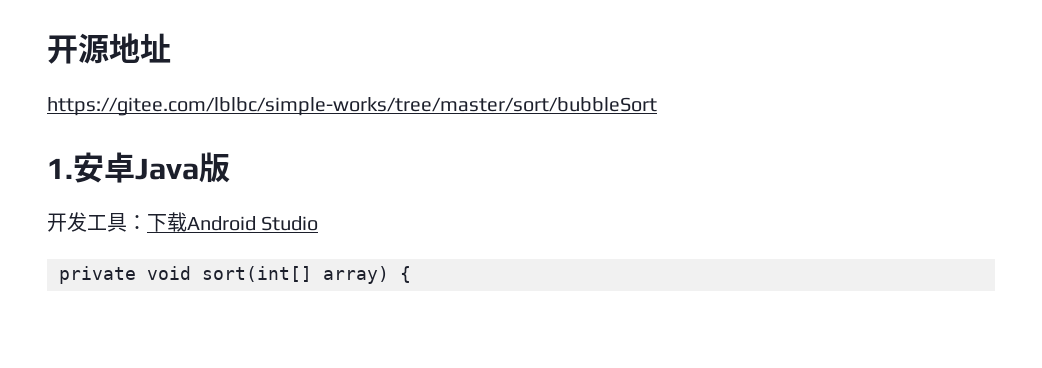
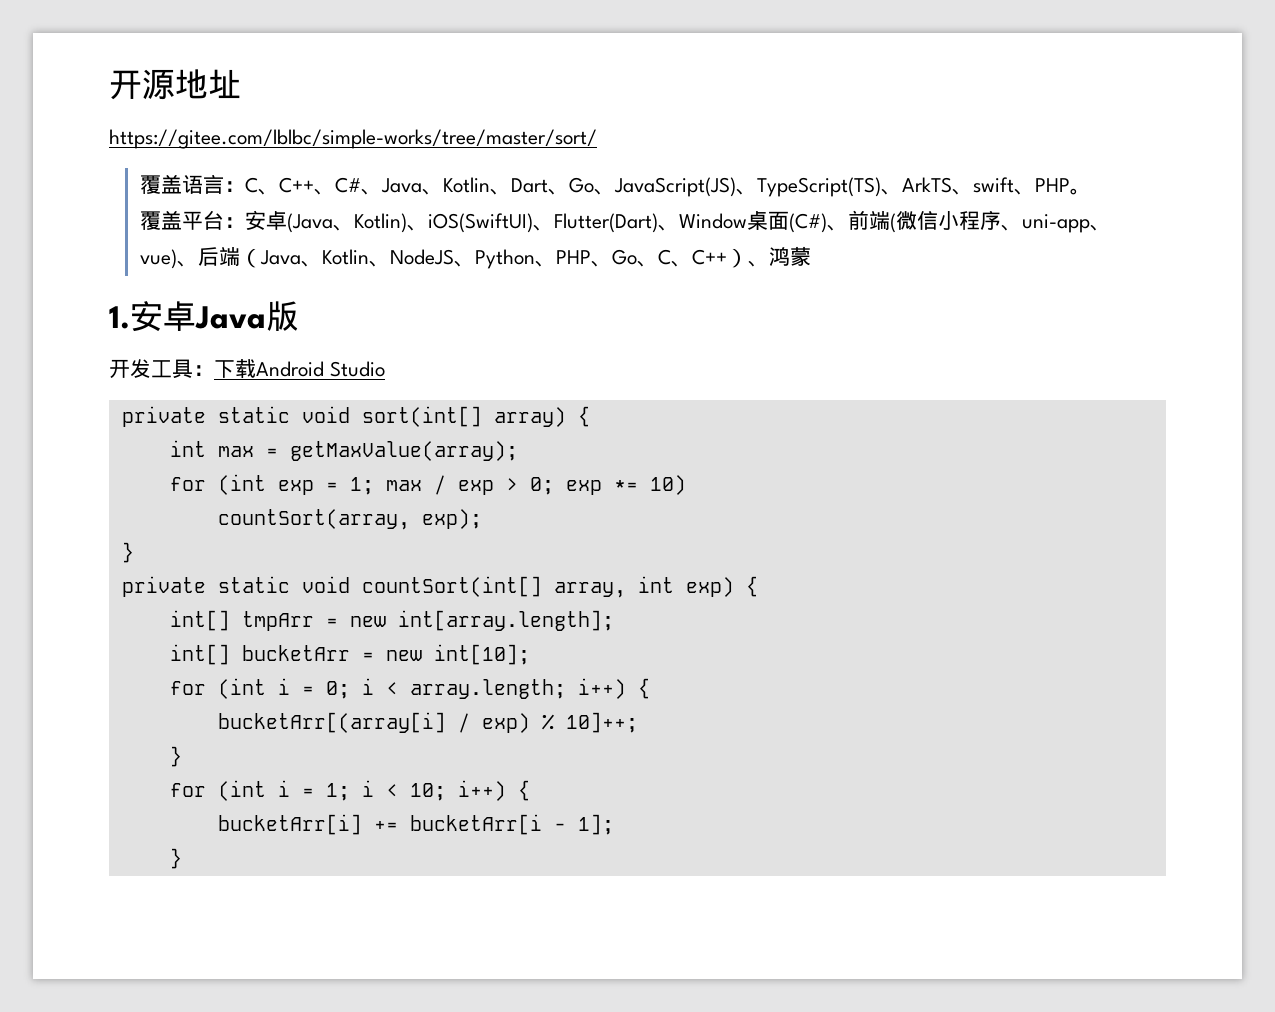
- https://gitee.com/lblbc/simple-works/tree/master/sort/bubbleSort
+ https://gitee.com/lblbc/simple-works/tree/master/sort/
+ 覆盖语言：C、C++、C#、Java、Kotlin、Dart、Go、JavaScript(JS)、TypeScript(TS)、ArkTS、swift、PHP。
+ 覆盖平台：安卓(Java、Kotlin)、iOS(SwiftUI)、Flutter(Dart)、Window桌面(C#)、前端(微信小程序、uni-app、vue)、后端（Java、Kotlin、NodeJS、Python、PHP、Go、C、C++）、鸿蒙
- private void sort(int[] array) {
+ private static void sort(int[] array) {
+ int max = getMaxValue(array);
+ for (int exp = 1; max / exp > 0; exp *= 10)
+ countSort(array, exp);
+ }
+ private static void countSort(int[] array, int exp) {
+ int[] tmpArr = new int[array.length];
+ int[] bucketArr = new int[10];
+ for (int i = 0; i < array.length; i++) {
+ bucketArr[(array[i] / exp) % 10]++;
+ }
+ for (int i = 1; i < 10; i++) {
+ bucketArr[i] += bucketArr[i - 1];
+ }

